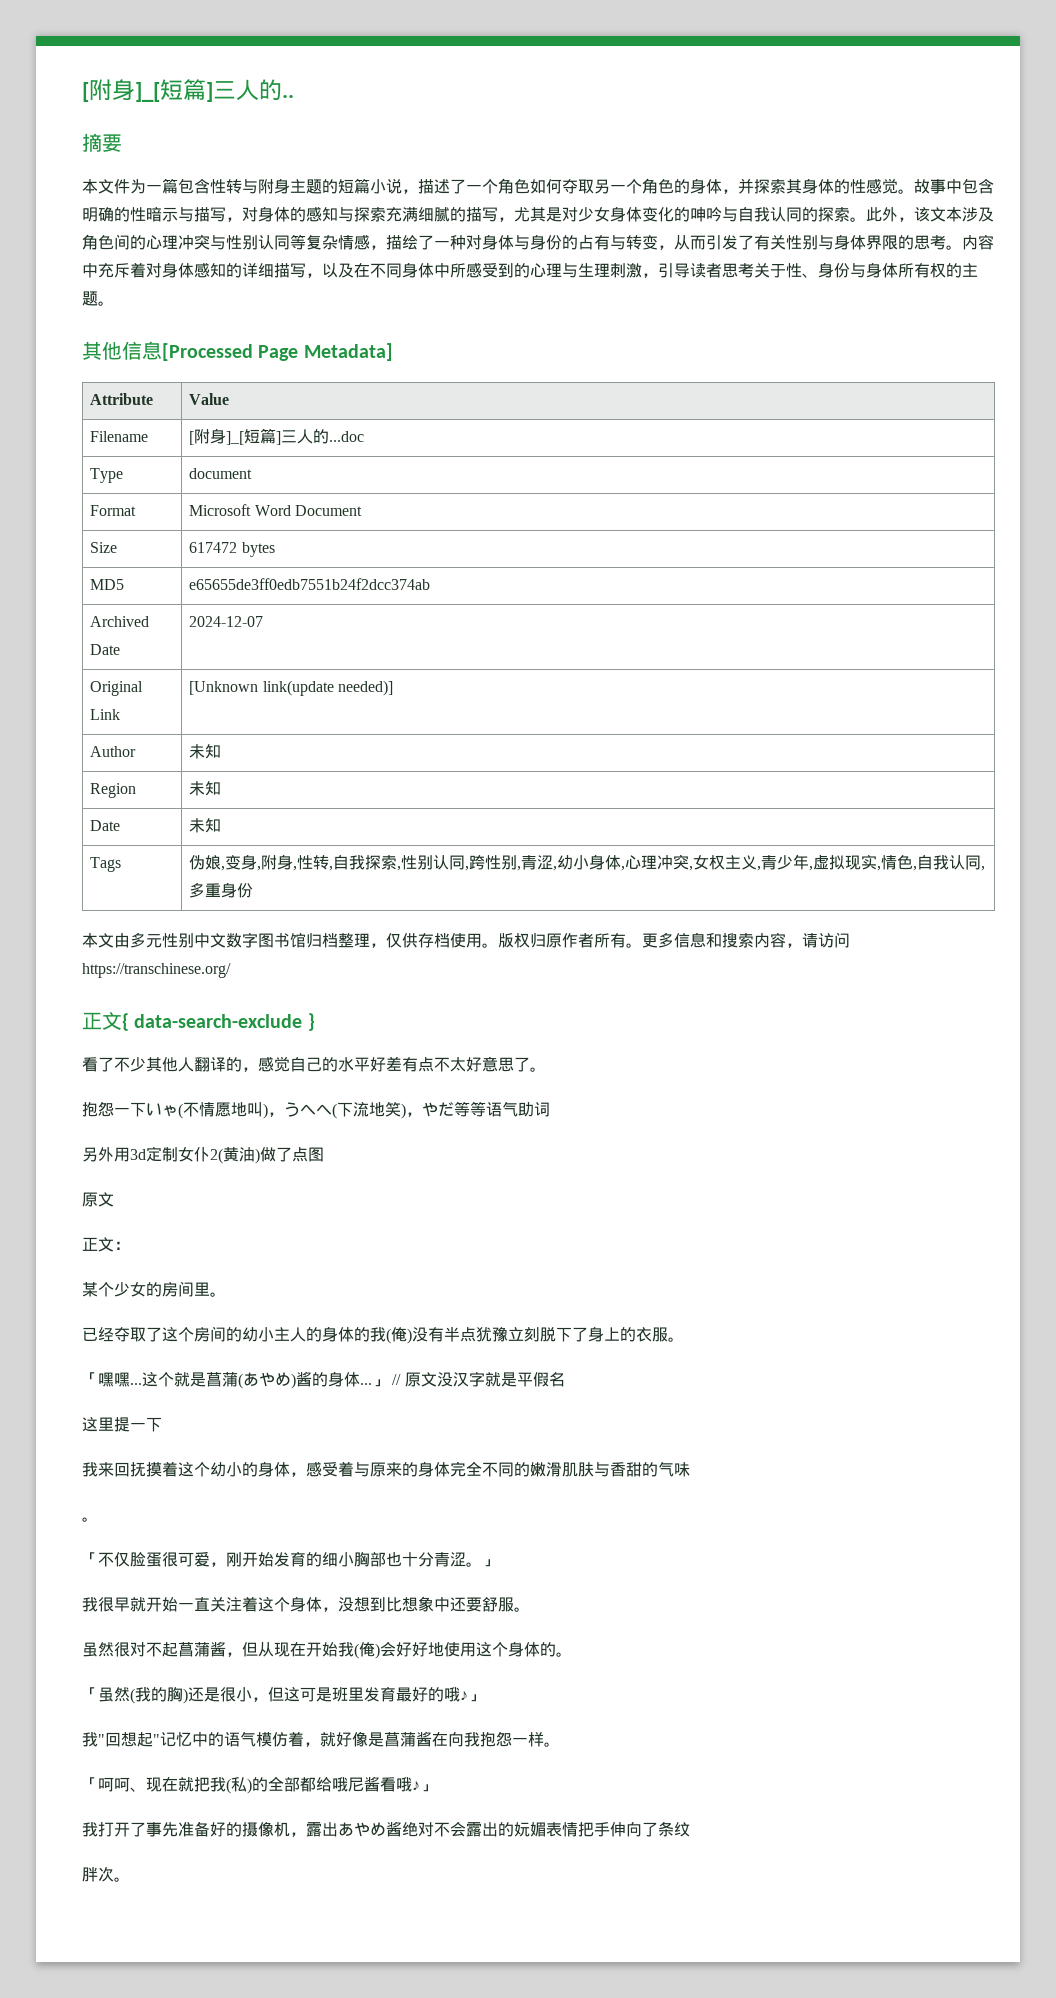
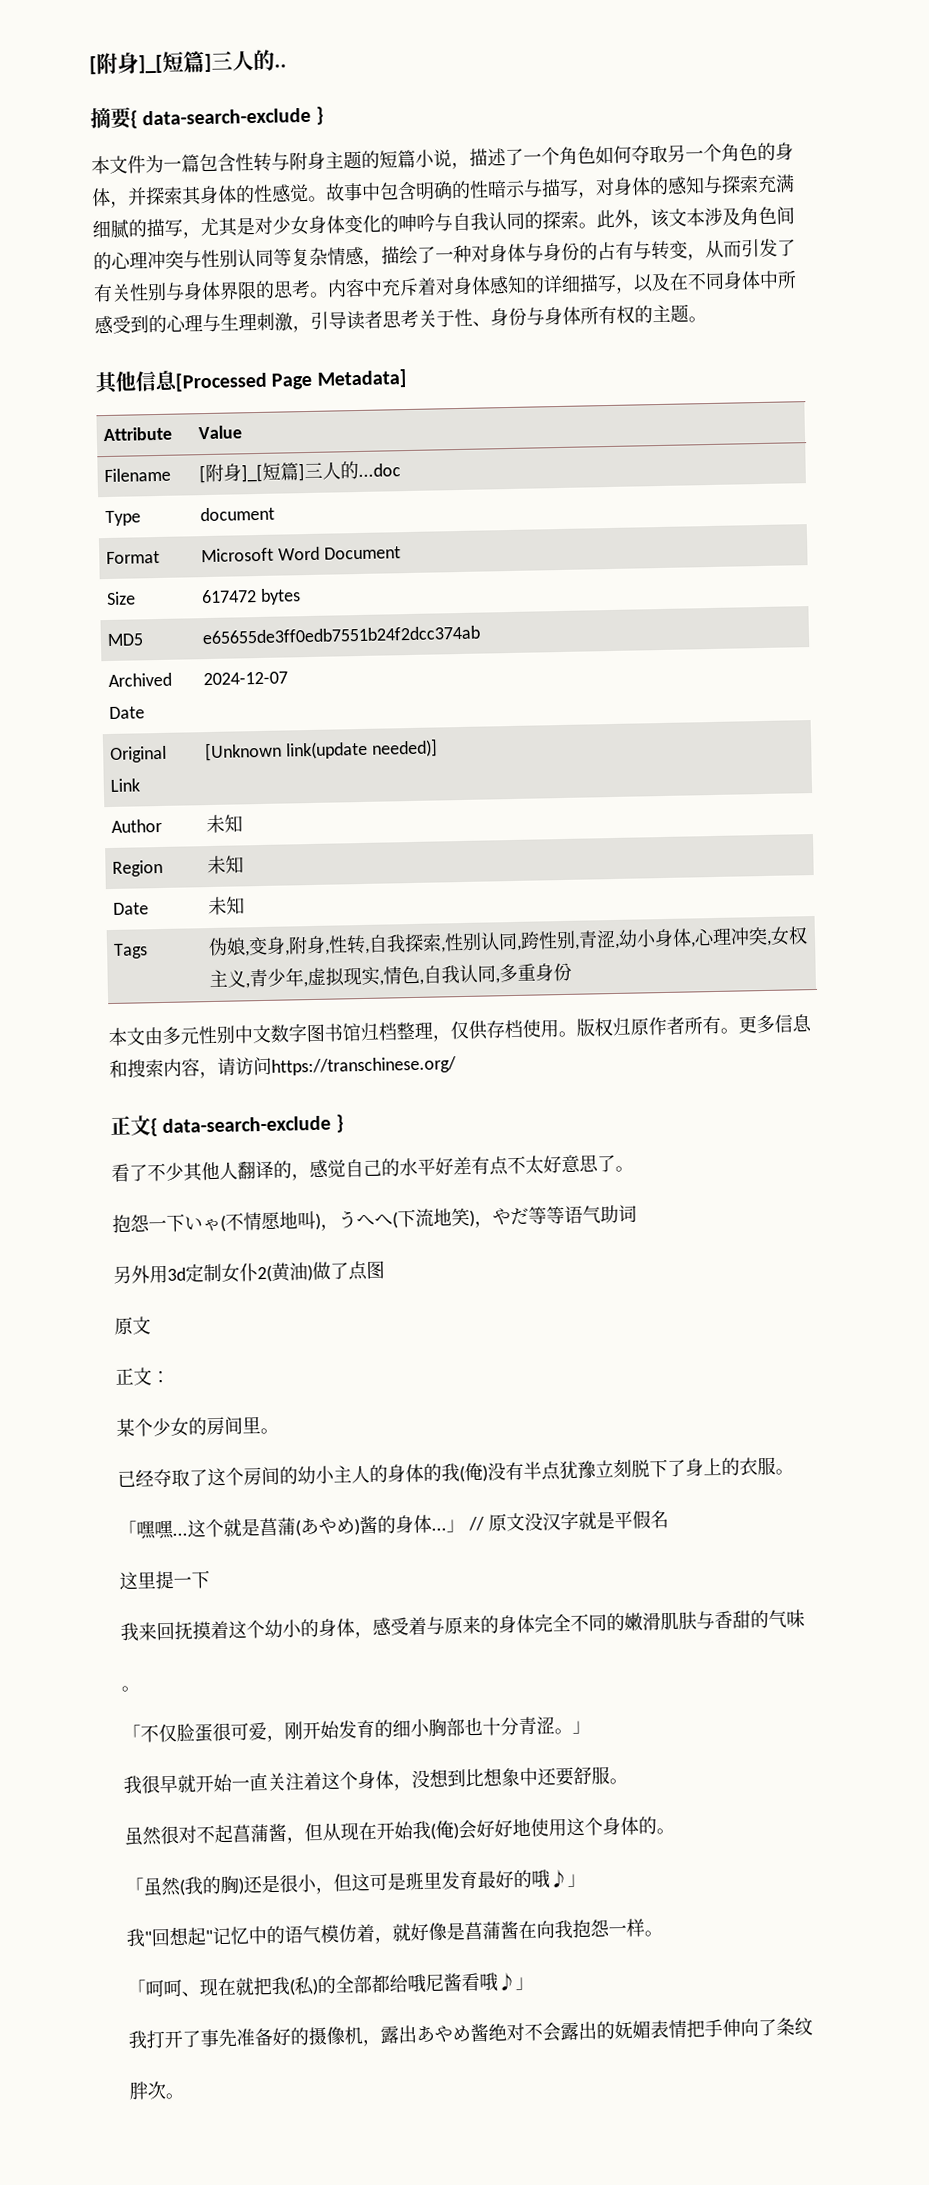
- 摘要
+ 摘要{ data-search-exclude }

